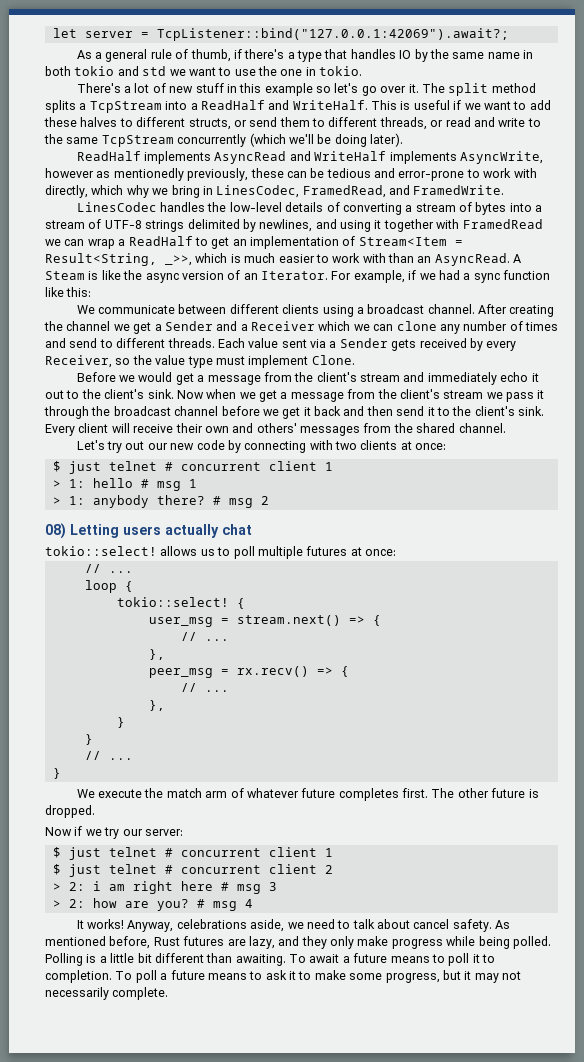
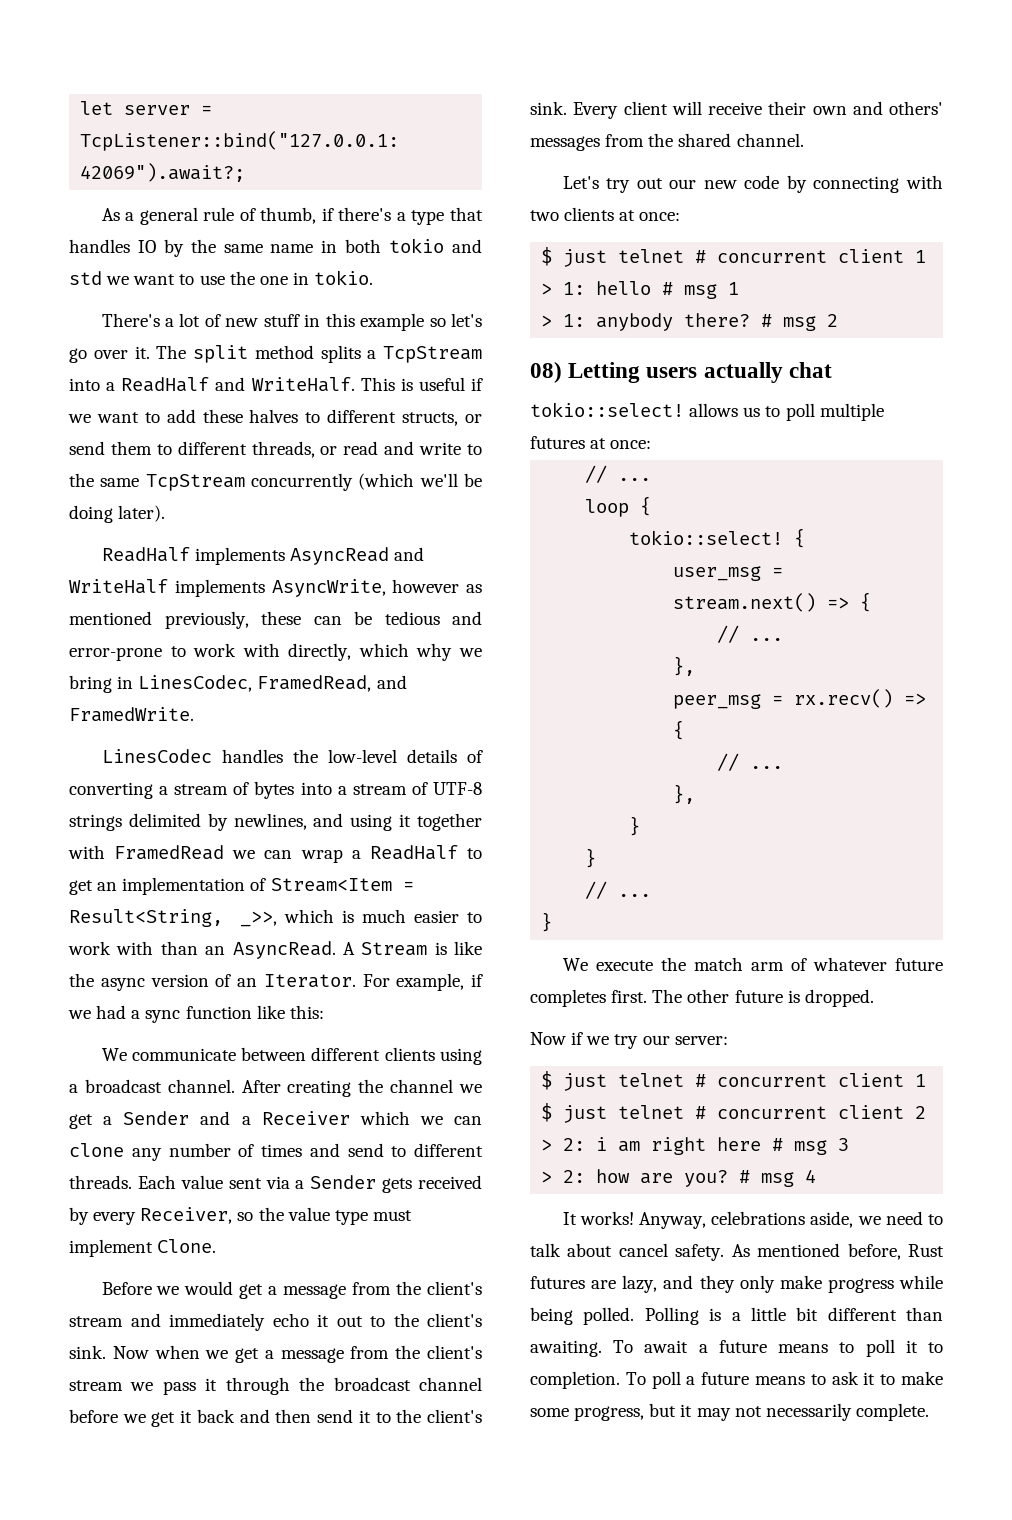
- ReadHalf implements AsyncRead and WriteHalf implements AsyncWrite, however as mentionedly previously, these can be tedious and error-prone to work with directly, which why we bring in LinesCodec, FramedRead, and FramedWrite.
+ ReadHalf implements AsyncRead and WriteHalf implements AsyncWrite, however as mentioned previously, these can be tedious and error-prone to work with directly, which why we bring in LinesCodec, FramedRead, and FramedWrite.
- A Steam is like the async version of an Iterator.
+ A Stream is like the async version of an Iterator.

